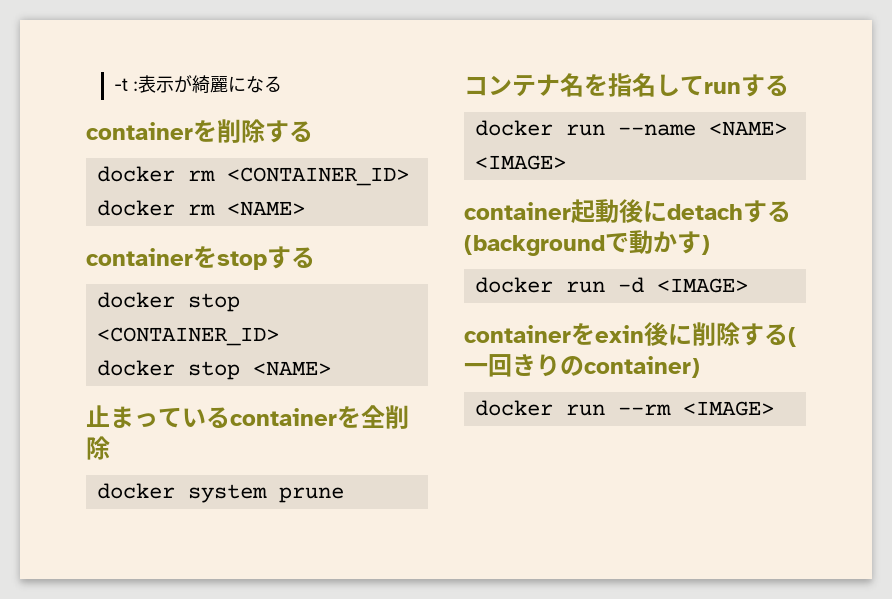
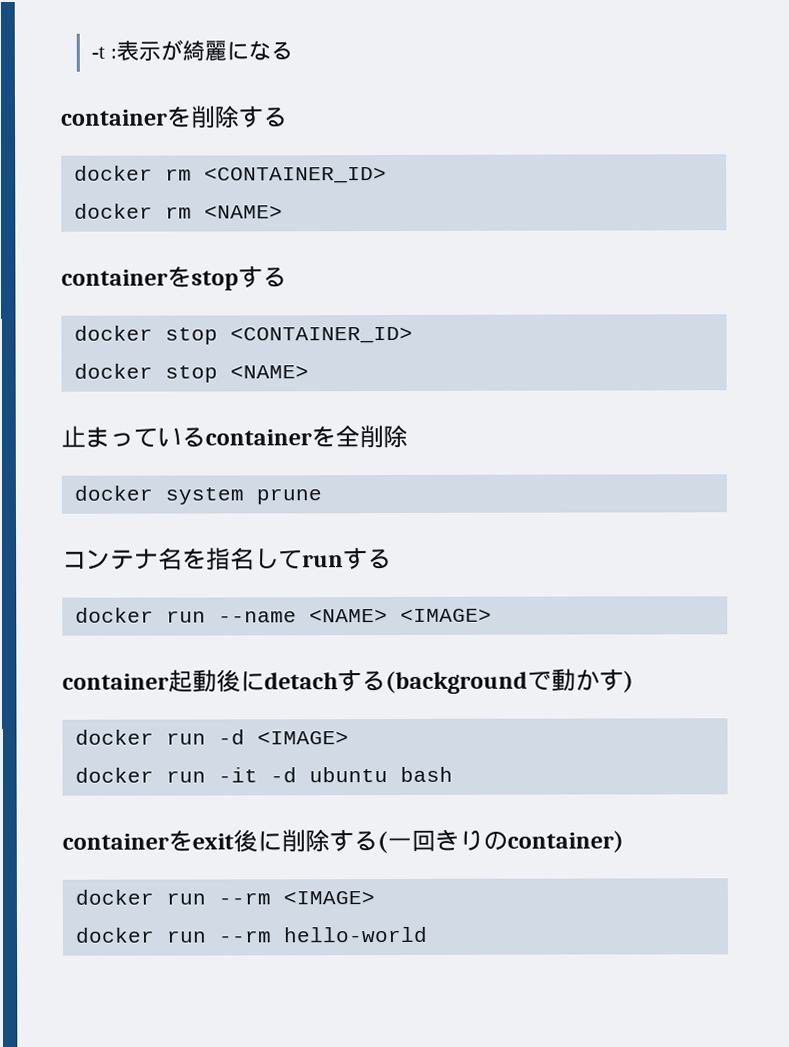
- containerをexin後に削除する(一回きりのcontainer)
+ docker run -it -d ubuntu bash
+ containerをexit後に削除する(一回きりのcontainer)
+ docker run --rm hello-world

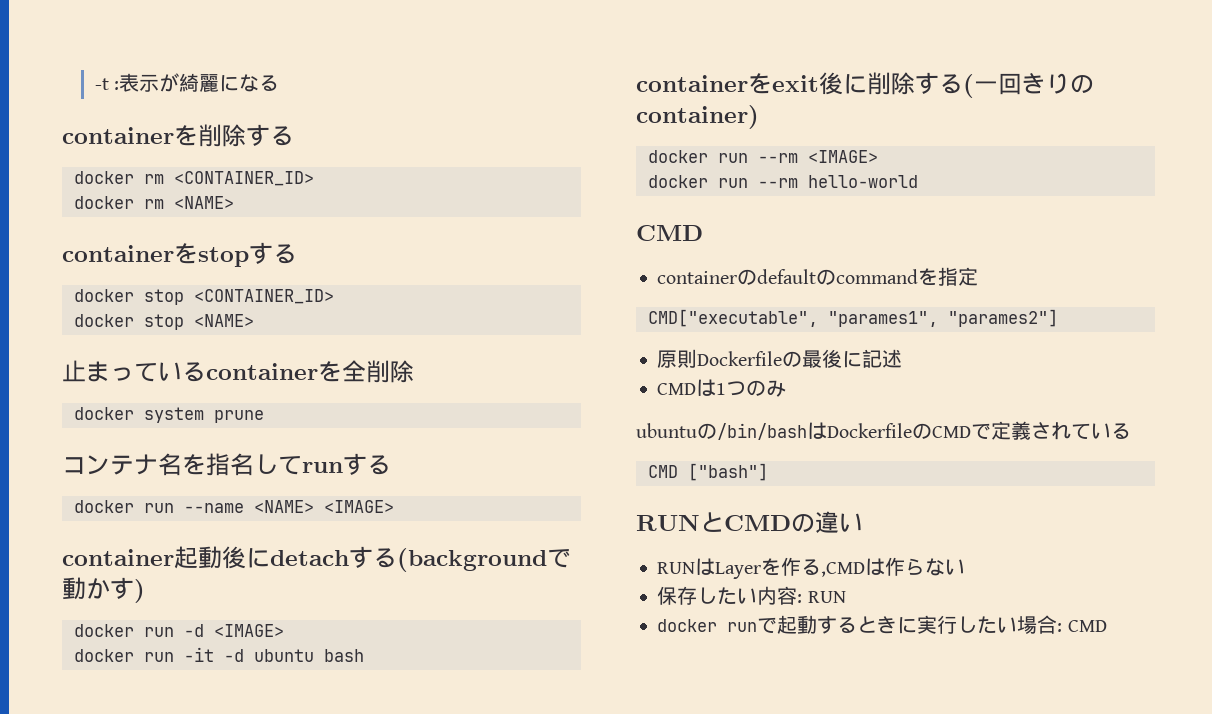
  docker run --rm hello-world
+ CMD
+ containerのdefaultのcommandを指定
+ CMD["executable", "parames1", "parames2"]
+ 原則Dockerfileの最後に記述
+ CMDは1つのみ
+ ubuntuの/bin/bashはDockerfileのCMDで定義されている
+ CMD ["bash"]
+ RUNとCMDの違い
+ RUNはLayerを作る,CMDは作らない
+ 保存したい内容: RUN
+ docker runで起動するときに実行したい場合: CMD

